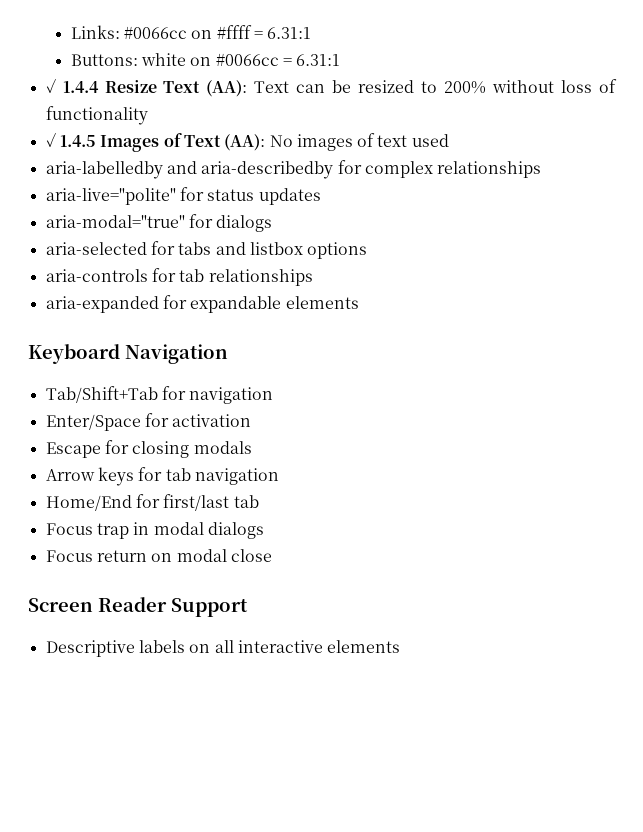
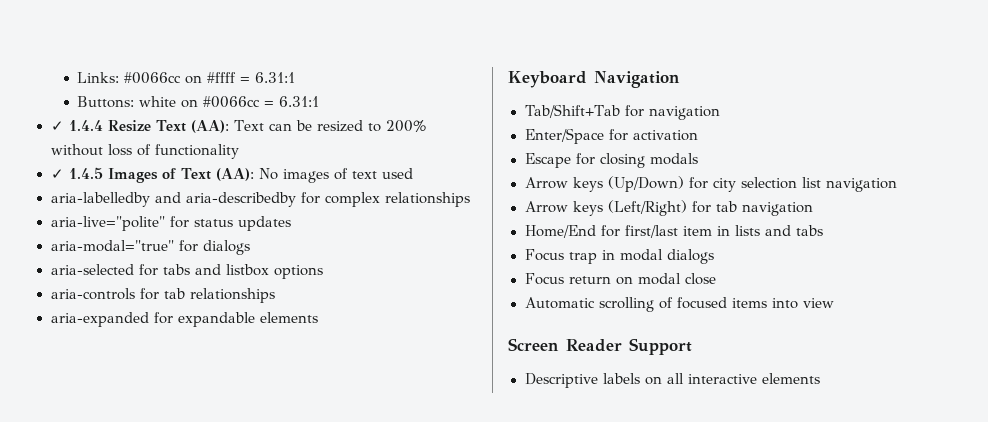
- Arrow keys for tab navigation
+ Arrow keys (Up/Down) for city selection list navigation
+ Arrow keys (Left/Right) for tab navigation
- Home/End for first/last tab
+ Home/End for first/last item in lists and tabs
+ Automatic scrolling of focused items into view

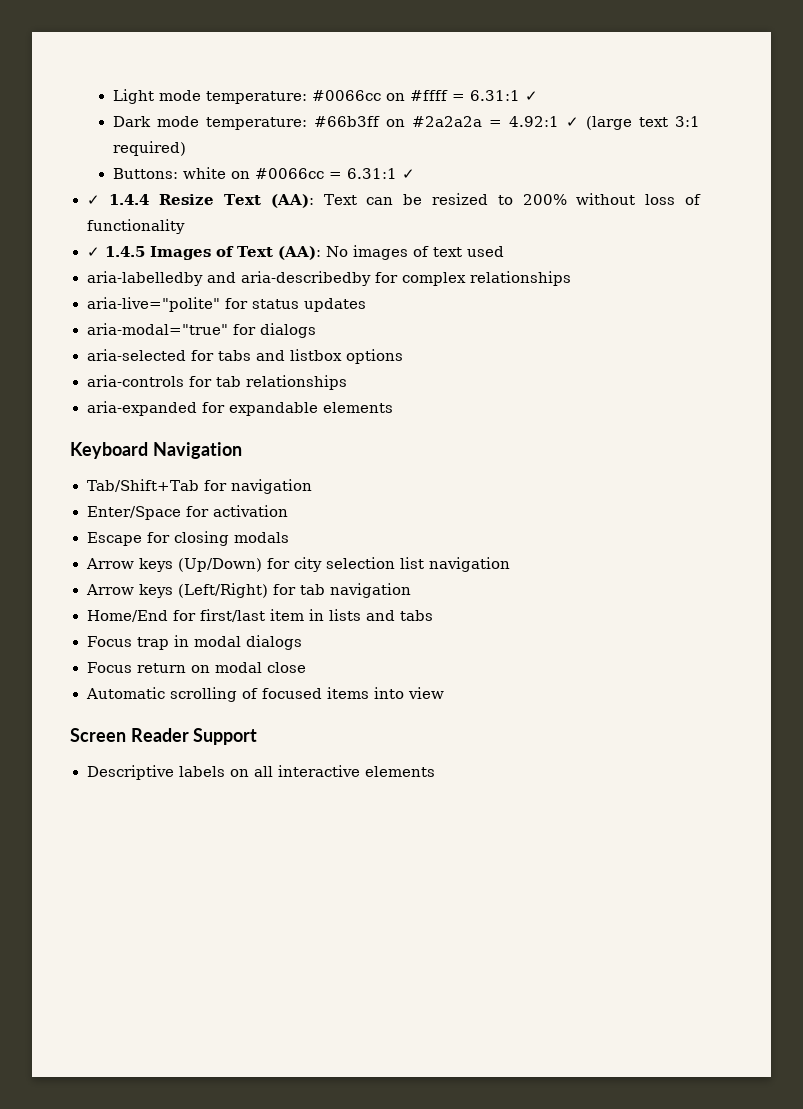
- Links: #0066cc on #ffff = 6.31:1
+ Light mode temperature: #0066cc on #ffff = 6.31:1 ✓
+ Dark mode temperature: #66b3ff on #2a2a2a = 4.92:1 ✓ (large text 3:1 required)
- Buttons: white on #0066cc = 6.31:1
+ Buttons: white on #0066cc = 6.31:1 ✓

